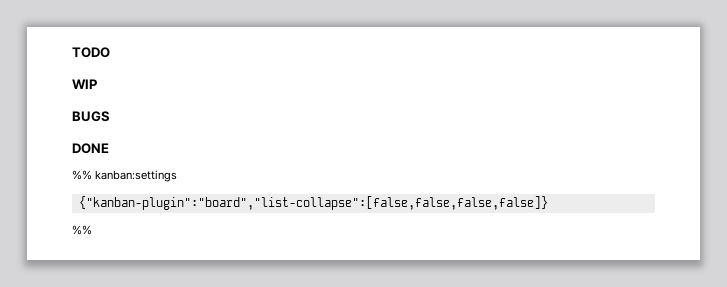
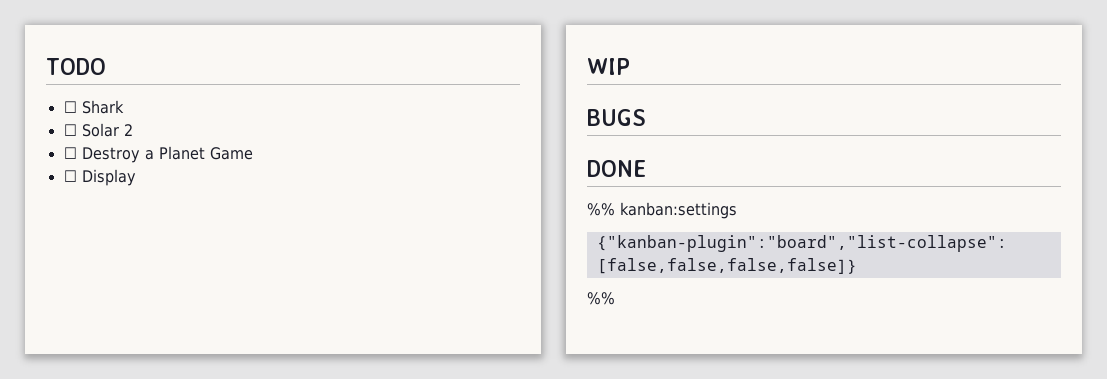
+ ☐ Shark
+ ☐ Solar 2
+ ☐ Destroy a Planet Game
+ ☐ Display

